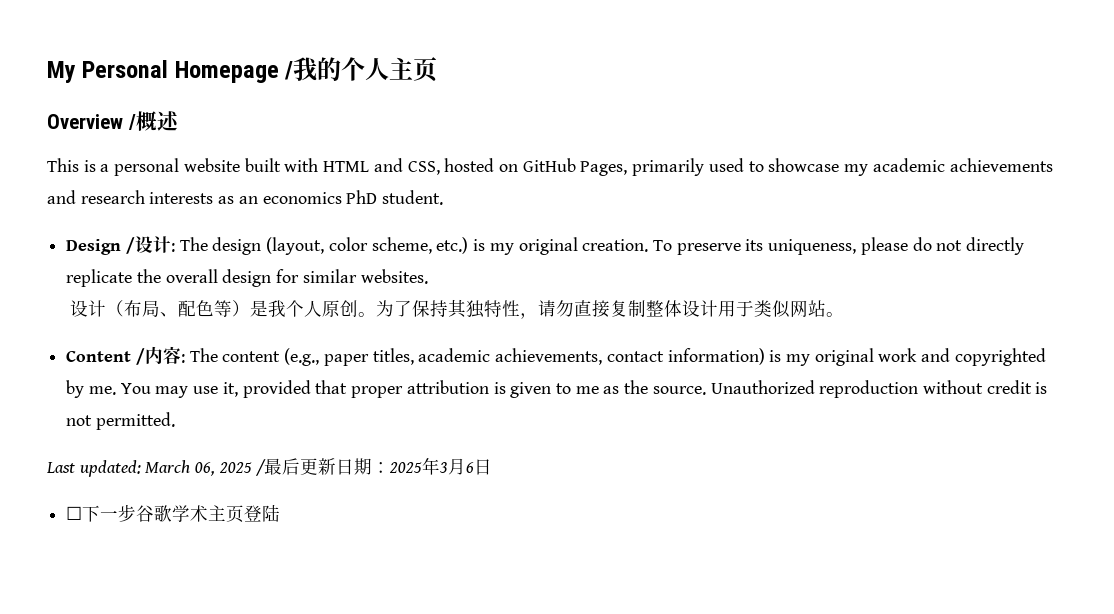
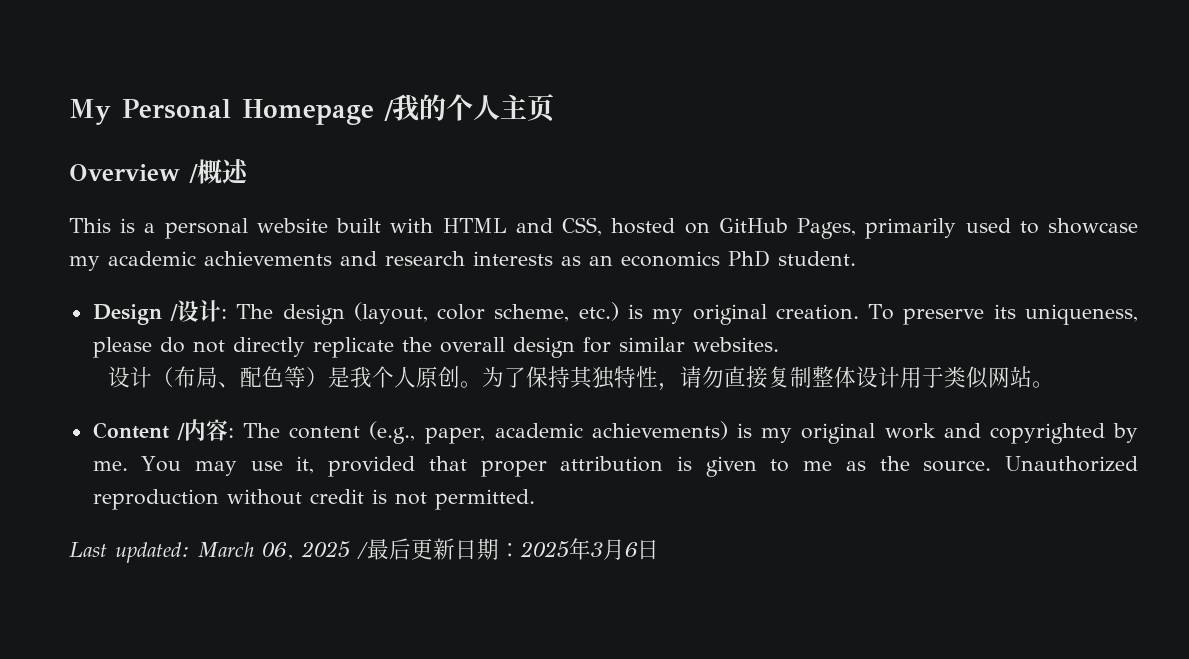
- Content /内容: The content (e.g., paper titles, academic achievements, contact information) is my original work and copyrighted by me.
+ Content /内容: The content (e.g., paper, academic achievements) is my original work and copyrighted by me.
- ☐下一步谷歌学术主页登陆

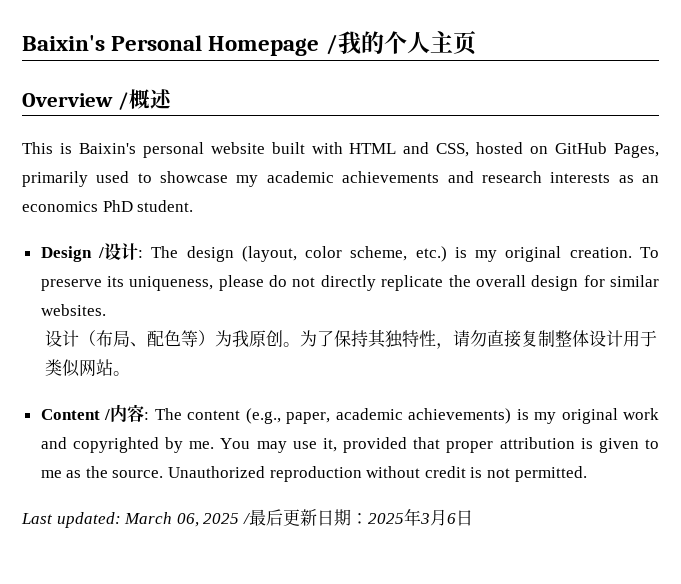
- My Personal Homepage /我的个人主页
+ Baixin's Personal Homepage /我的个人主页
- This is a personal website built with HTML and CSS, hosted on GitHub Pages, primarily used to showcase my academic achievements and research interests as an economics PhD student.
+ This is Baixin's personal website built with HTML and CSS, hosted on GitHub Pages, primarily used to showcase my academic achievements and research interests as an economics PhD student.
- 设计（布局、配色等）是我个人原创。
+ 设计（布局、配色等）为我原创。

